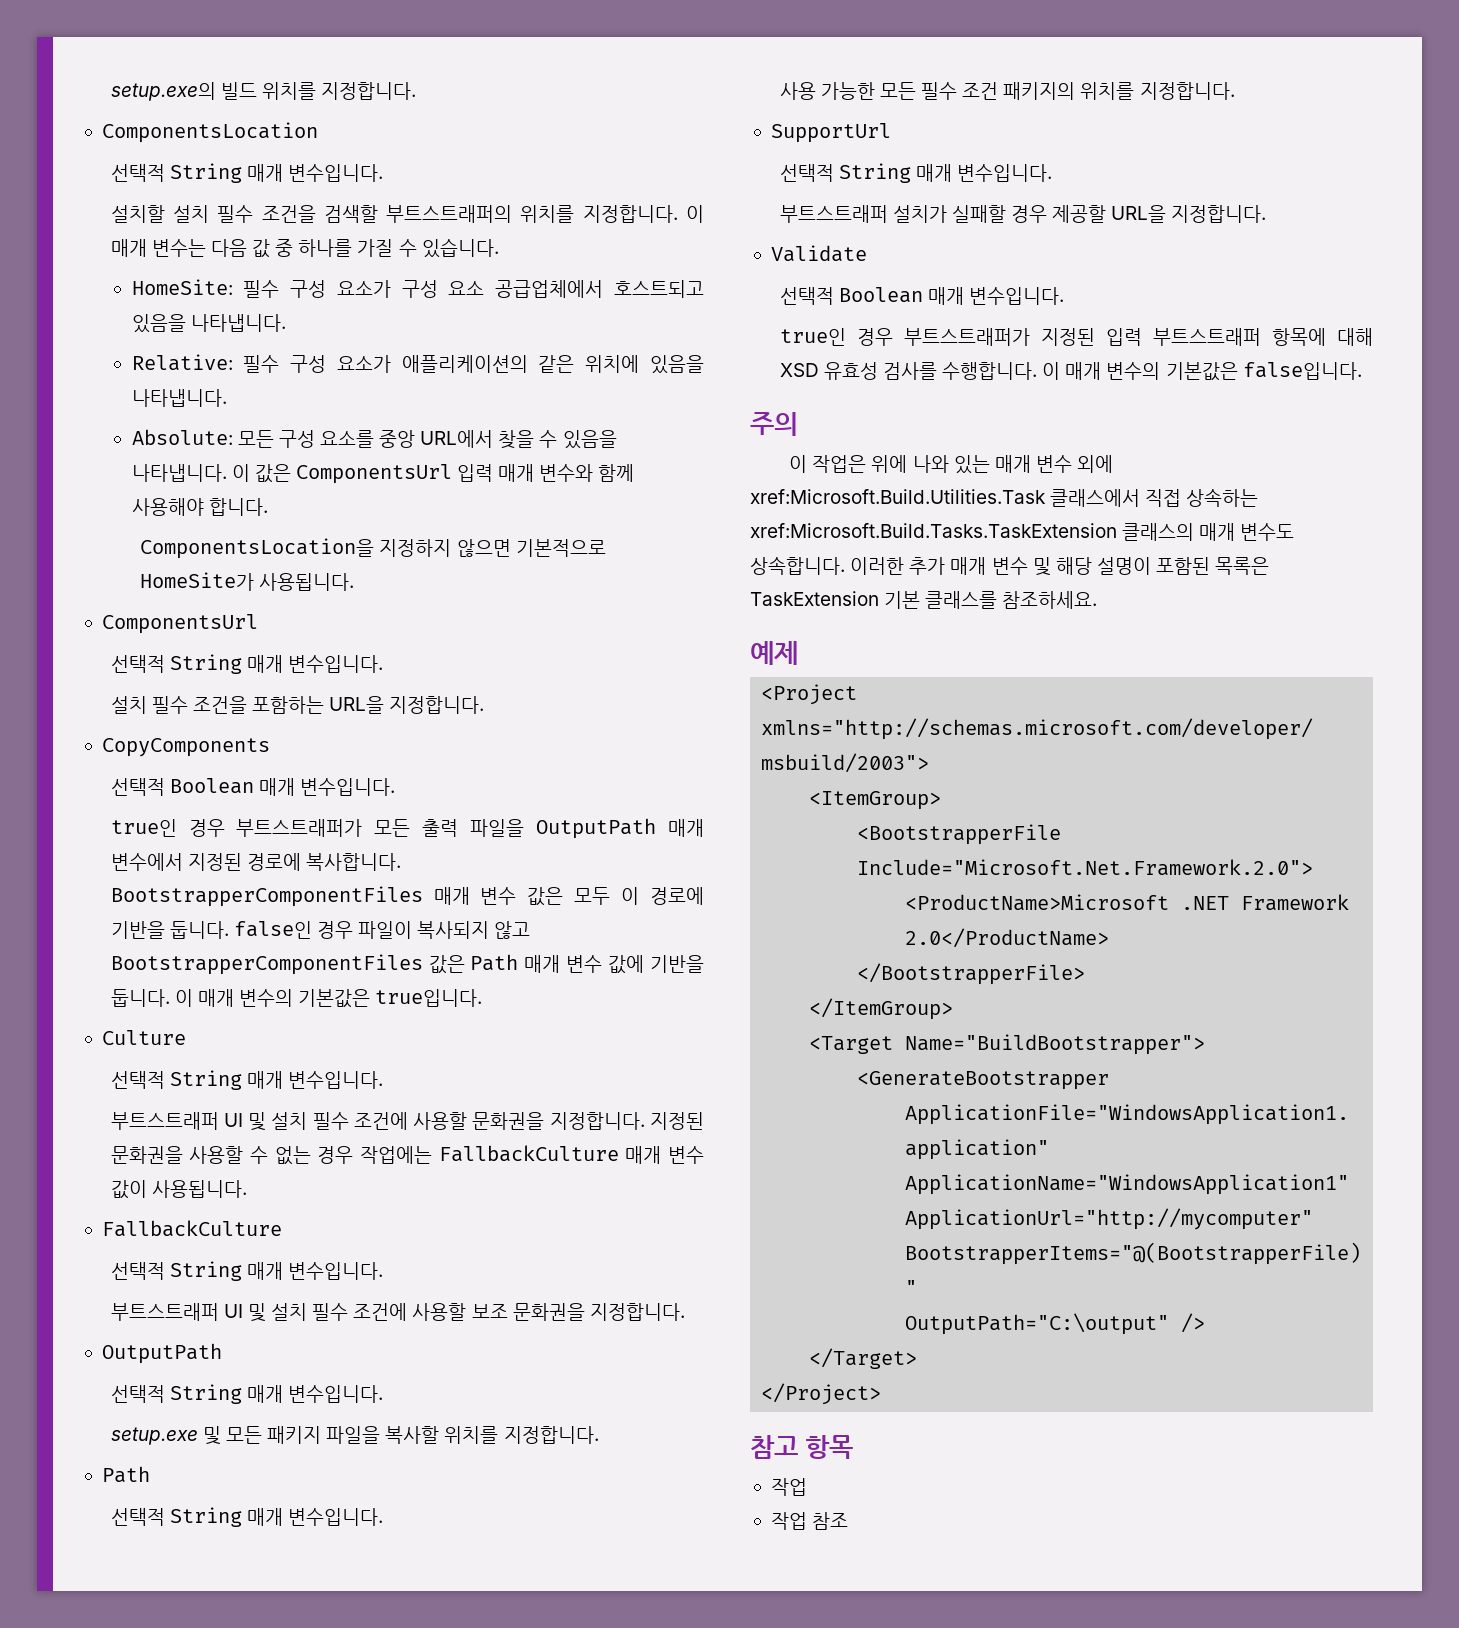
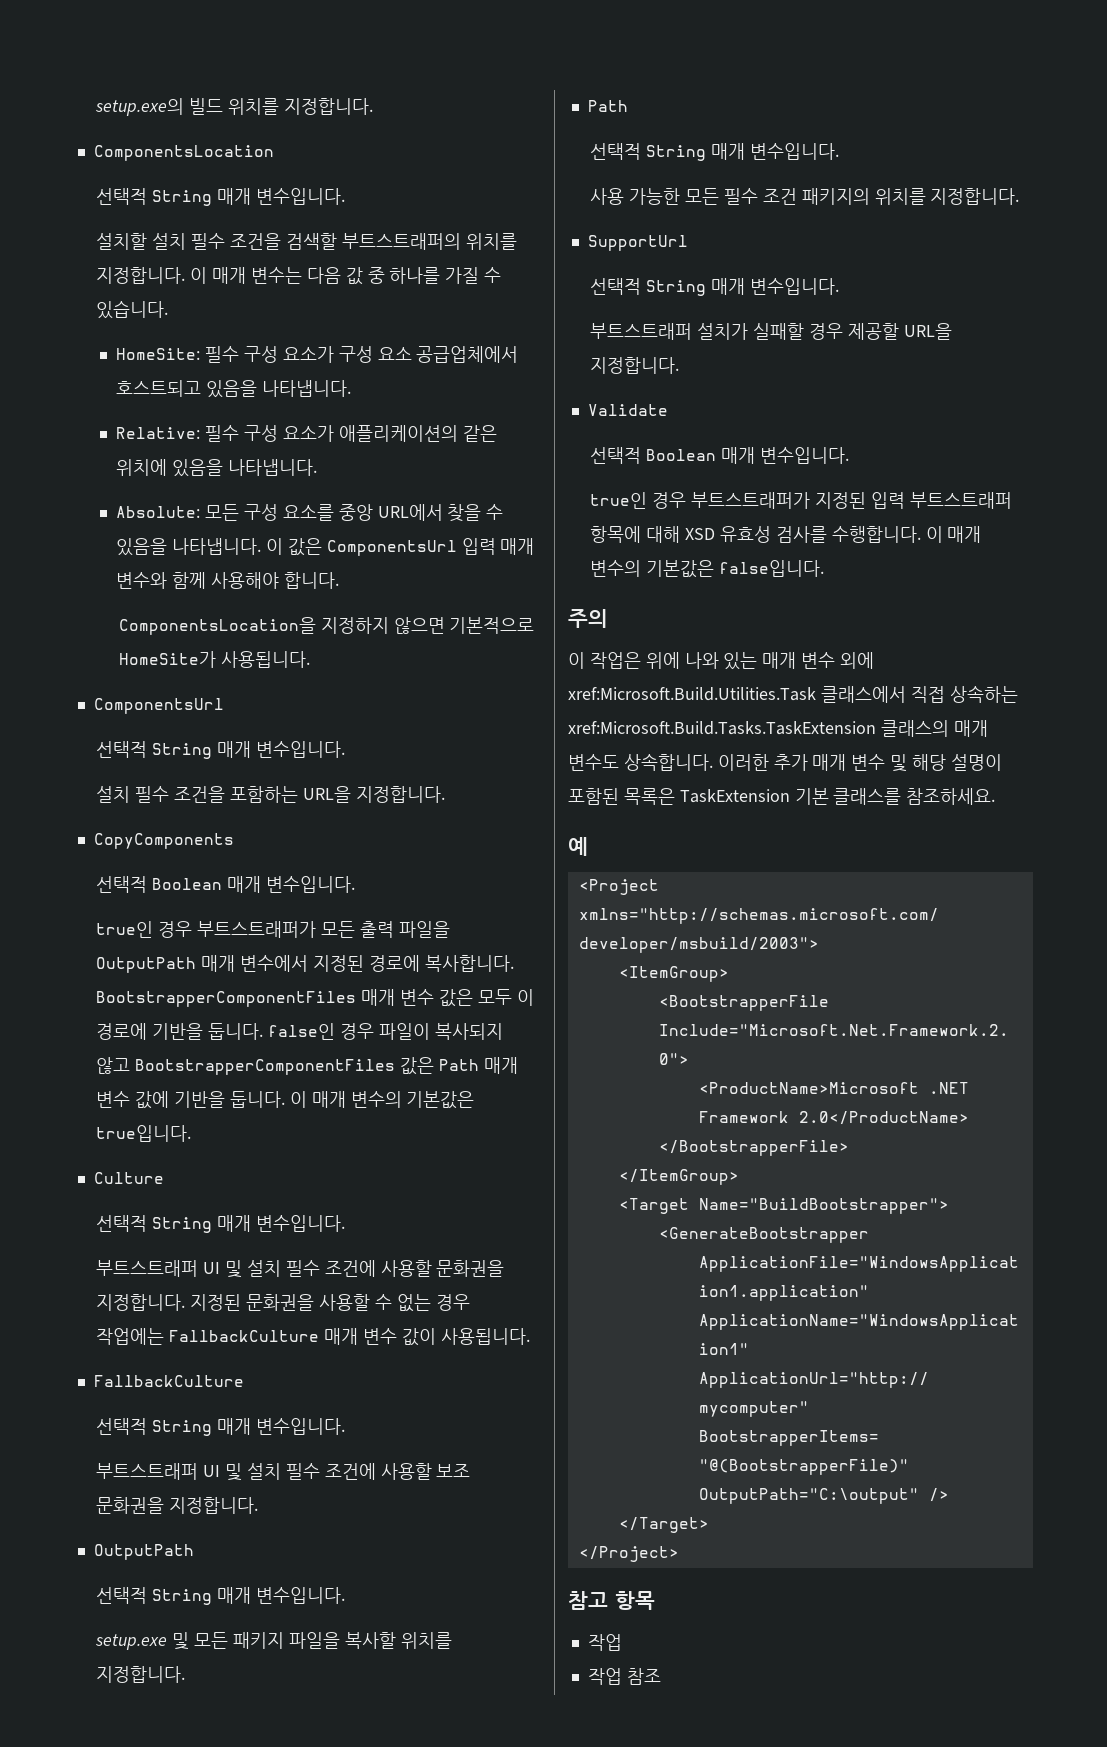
- 예제
+ 예

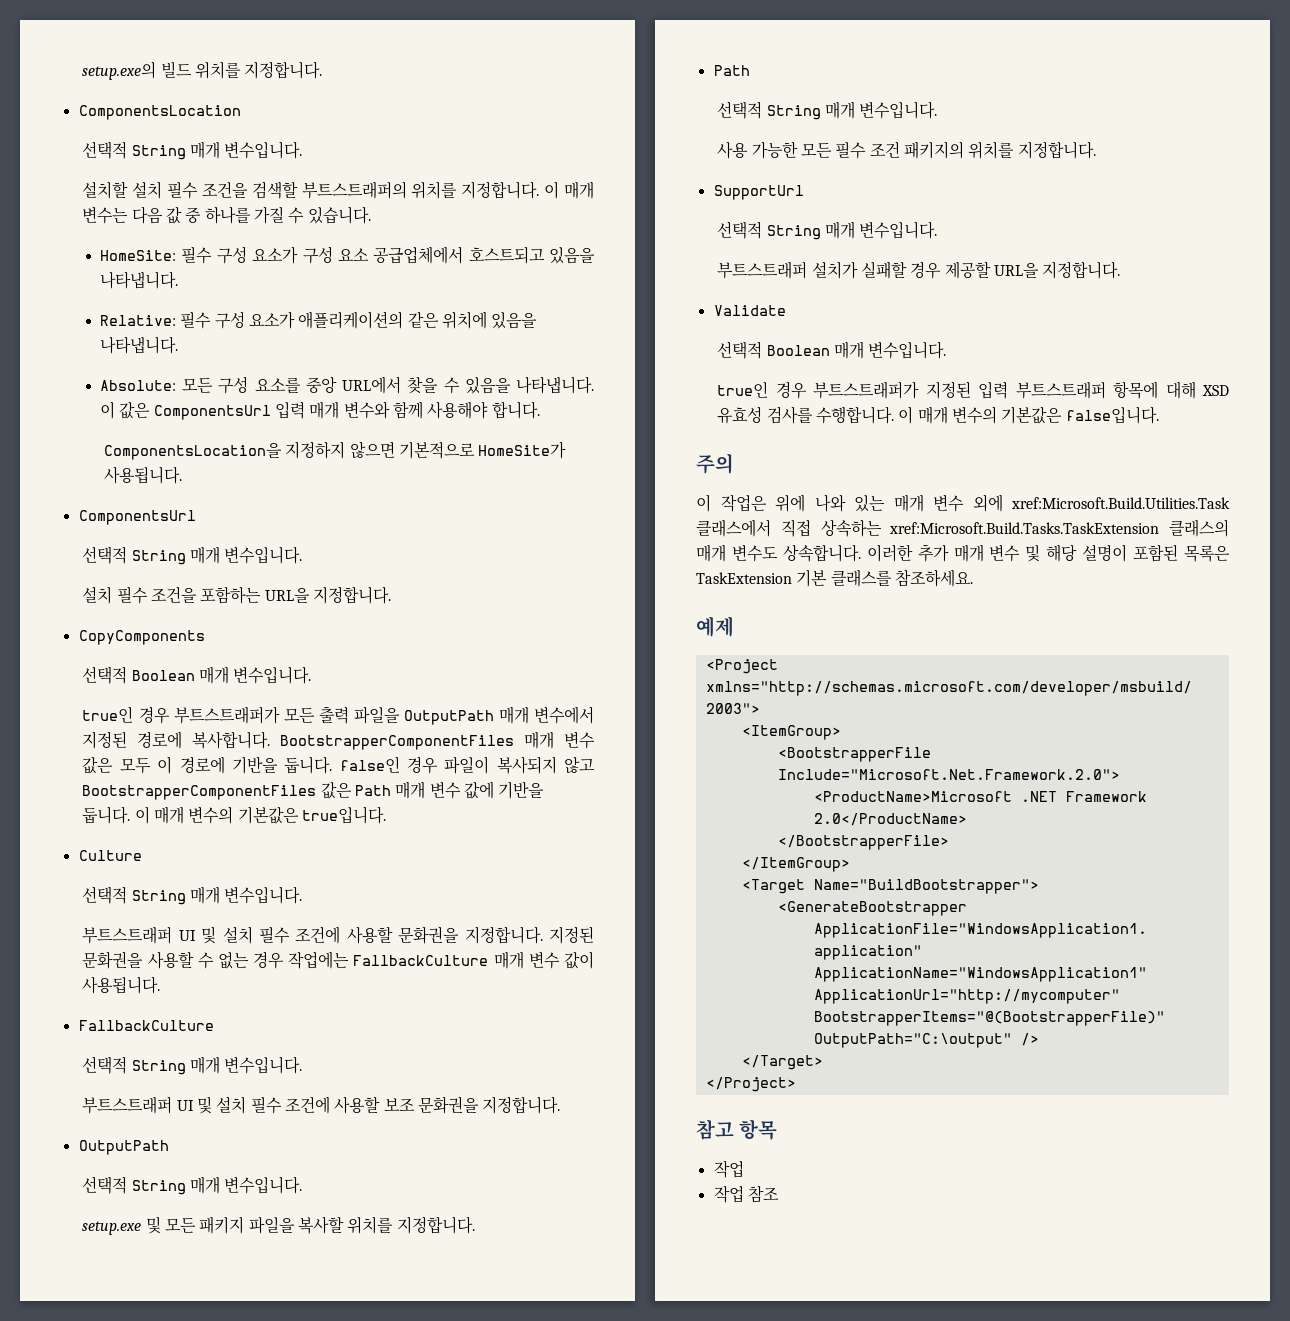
- 예
+ 예제

